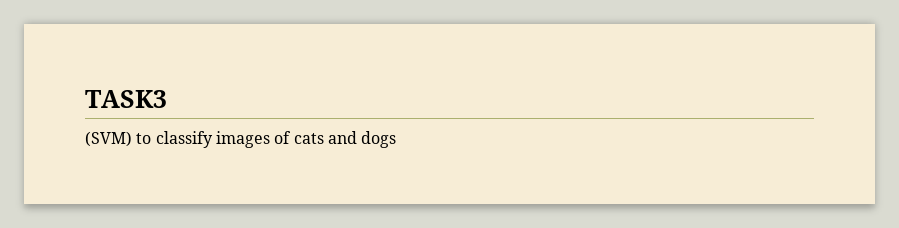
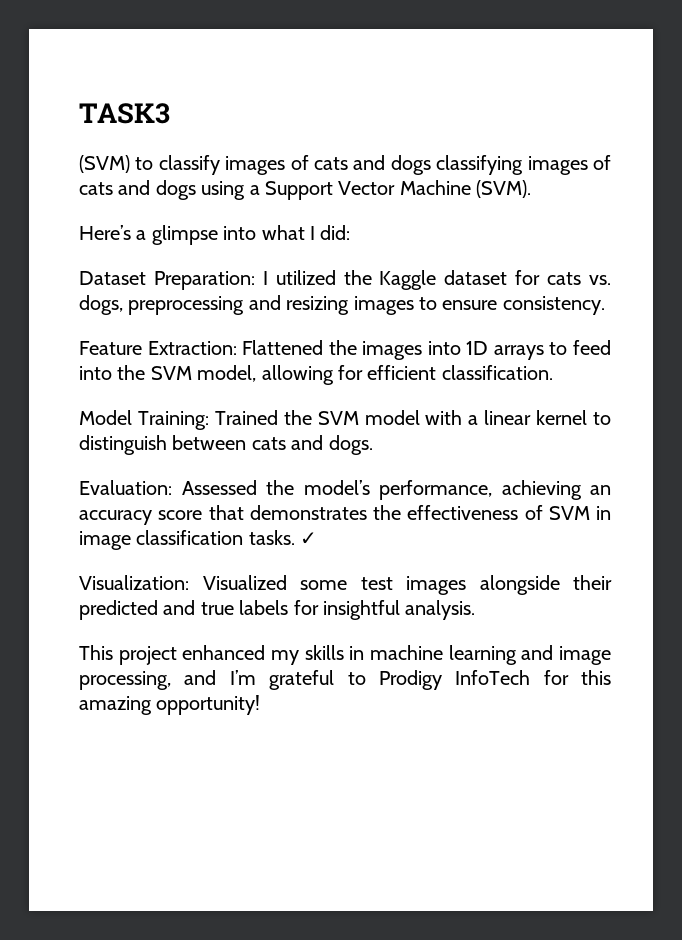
- (SVM) to classify images of cats and dogs
+ (SVM) to classify images of cats and dogs classifying images of cats and dogs using a Support Vector Machine (SVM).
+ Here’s a glimpse into what I did:
+ Dataset Preparation: I utilized the Kaggle dataset for cats vs. dogs, preprocessing and resizing images to ensure consistency.
+ Feature Extraction: Flattened the images into 1D arrays to feed into the SVM model, allowing for efficient classification.
+ Model Training: Trained the SVM model with a linear kernel to distinguish between cats and dogs.
+ Evaluation: Assessed the model’s performance, achieving an accuracy score that demonstrates the effectiveness of SVM in image classification tasks. ✓
+ Visualization: Visualized some test images alongside their predicted and true labels for insightful analysis.
+ This project enhanced my skills in machine learning and image processing, and I’m grateful to Prodigy InfoTech for this amazing opportunity!

